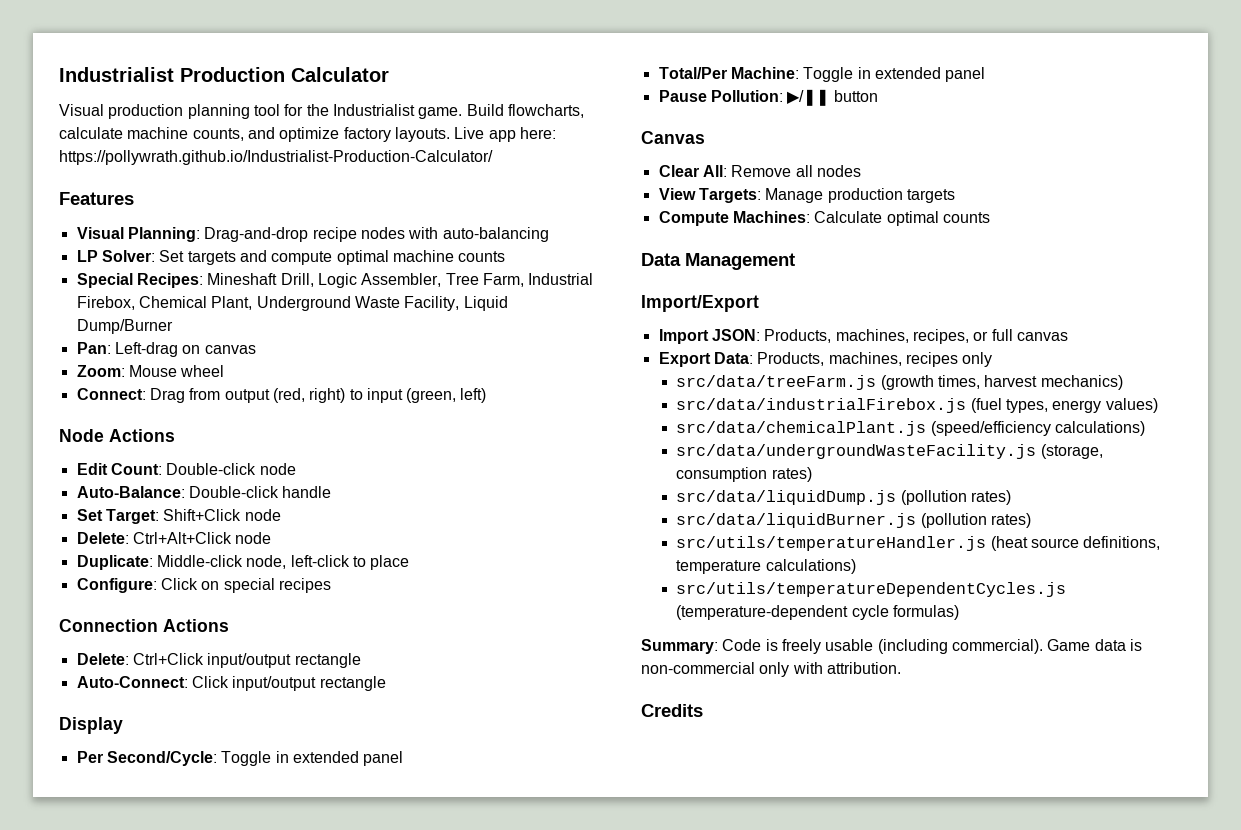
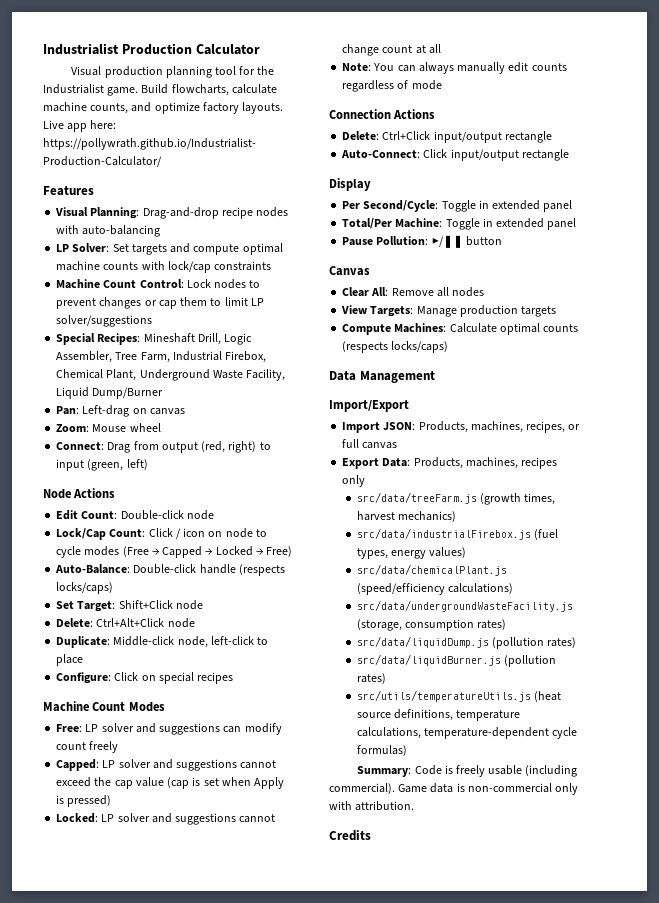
- LP Solver: Set targets and compute optimal machine counts
+ LP Solver: Set targets and compute optimal machine counts with lock/cap constraints
+ Machine Count Control: Lock nodes to prevent changes or cap them to limit LP solver/suggestions
+ Lock/Cap Count: Click / icon on node to cycle modes (Free → Capped → Locked → Free)
- Auto-Balance: Double-click handle
+ Auto-Balance: Double-click handle (respects locks/caps)
+ Machine Count Modes
+ Free: LP solver and suggestions can modify count freely
+ Capped: LP solver and suggestions cannot exceed the cap value (cap is set when Apply is pressed)
+ Locked: LP solver and suggestions cannot change count at all
+ Note: You can always manually edit counts regardless of mode
- Compute Machines: Calculate optimal counts
+ Compute Machines: Calculate optimal counts (respects locks/caps)
- src/utils/temperatureHandler.js (heat source definitions, temperature calculations)
- src/utils/temperatureDependentCycles.js (temperature-dependent cycle formulas)
+ src/utils/temperatureUtils.js (heat source definitions, temperature calculations, temperature-dependent cycle formulas)

